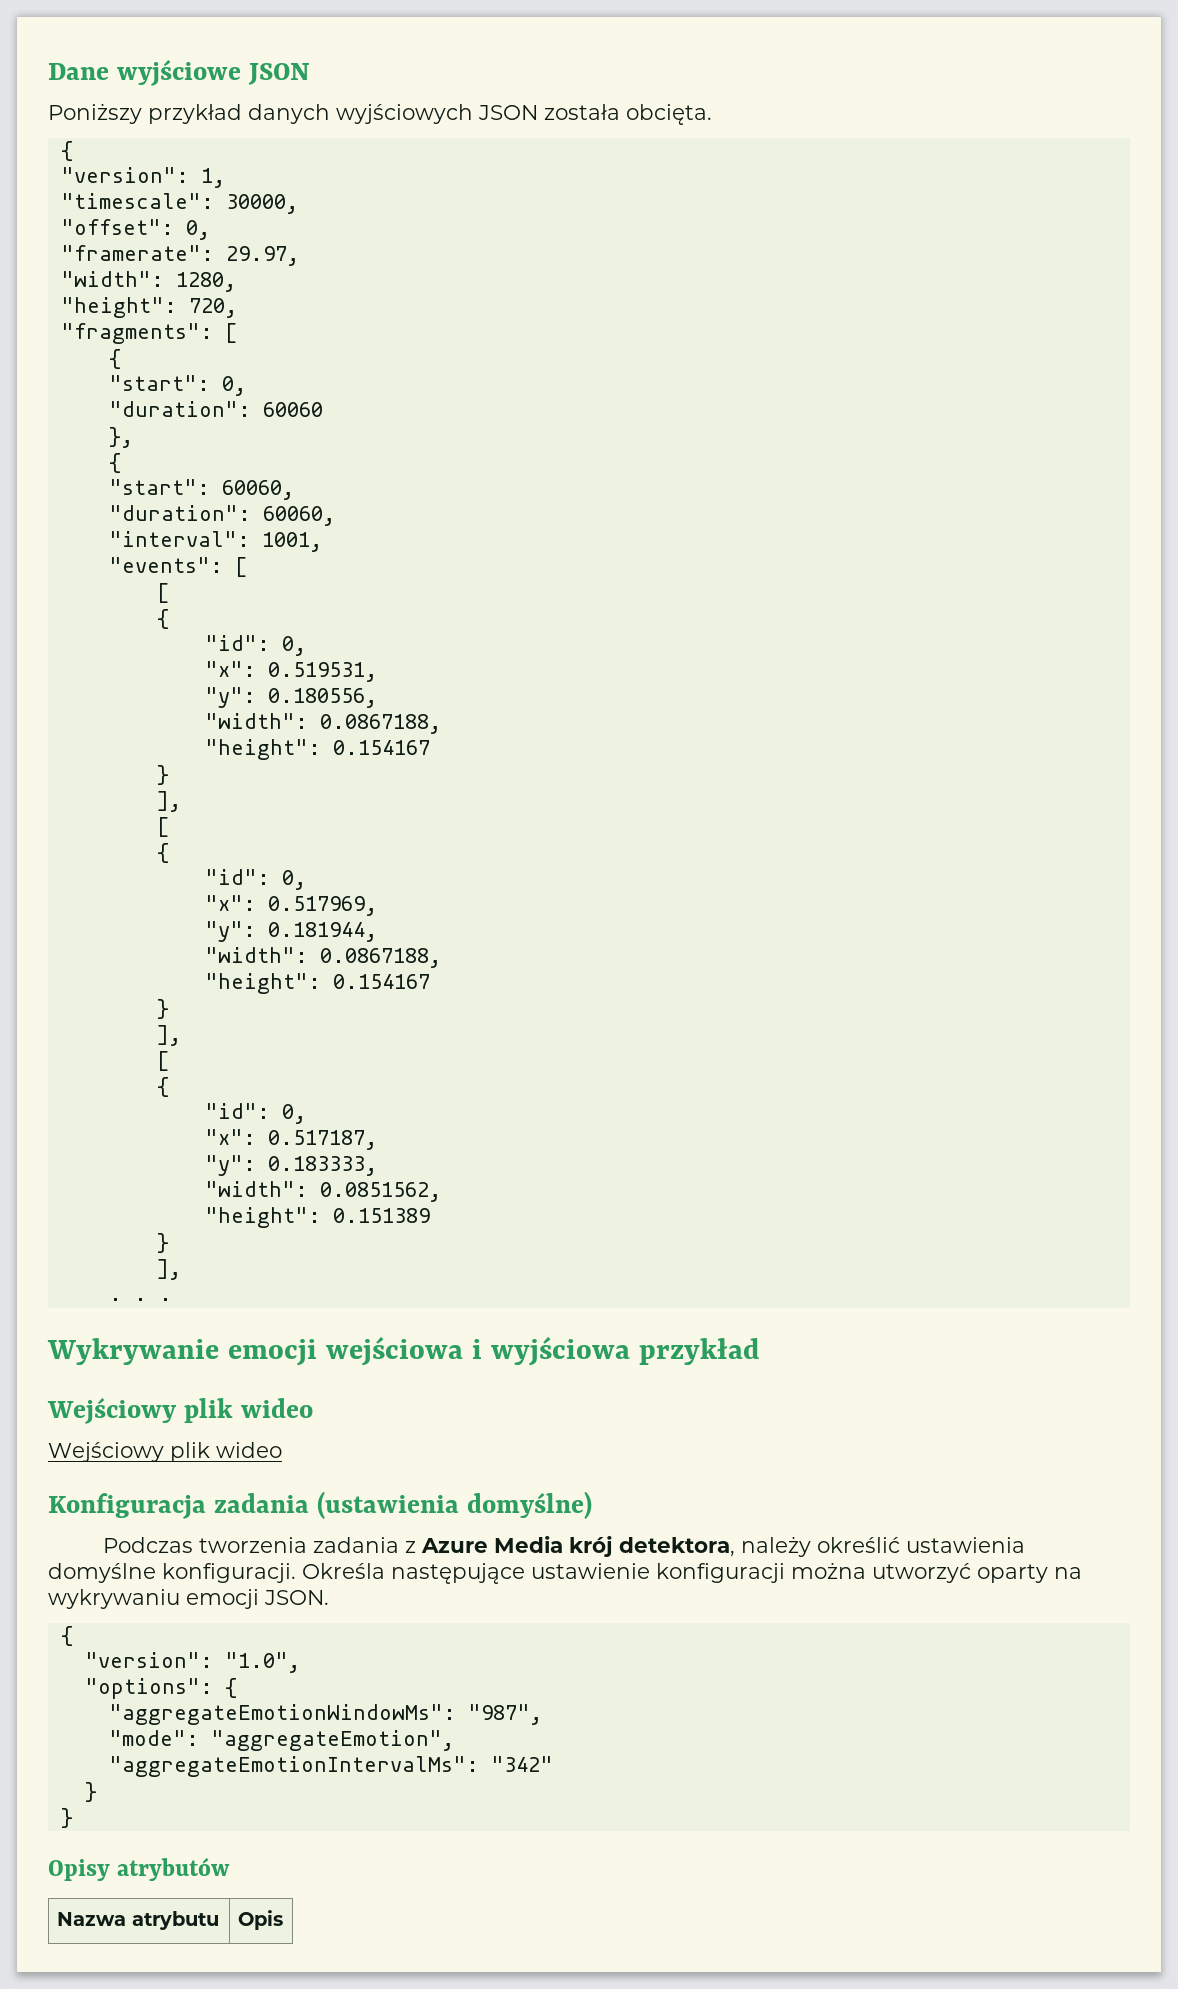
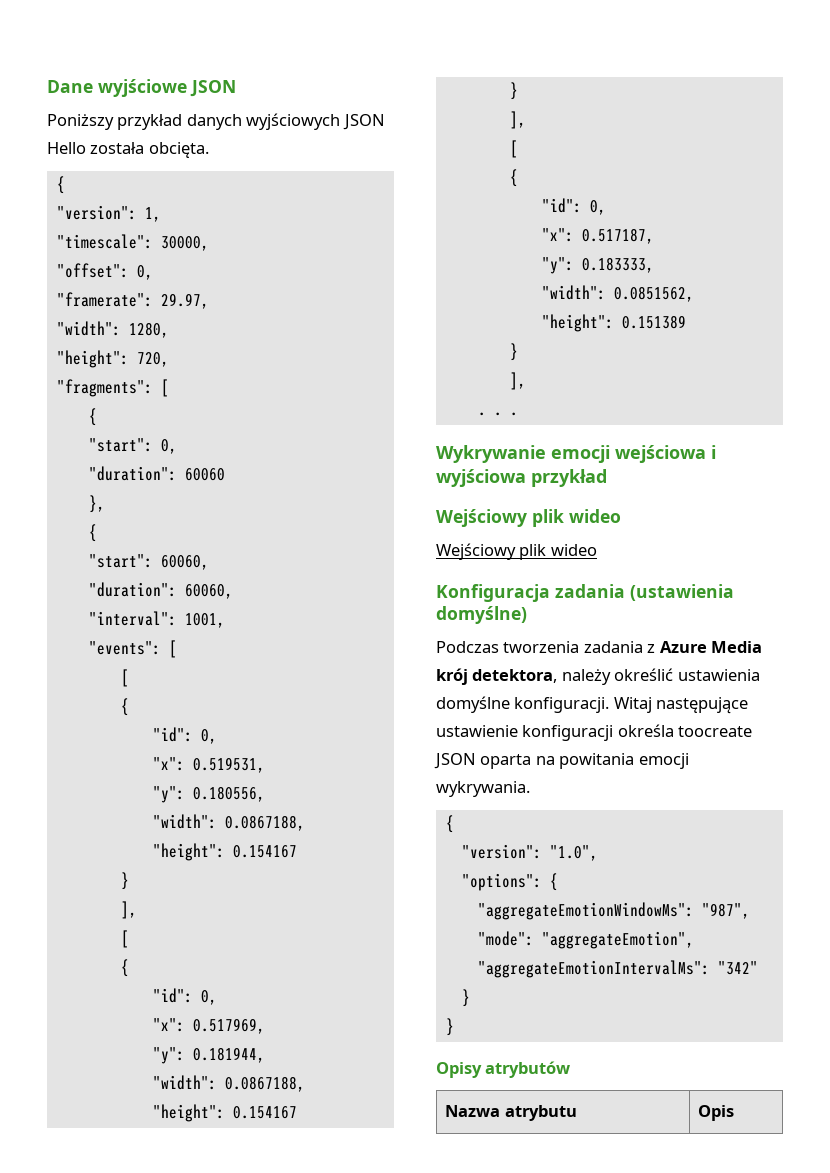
- Poniższy przykład danych wyjściowych JSON została obcięta.
+ Poniższy przykład danych wyjściowych JSON Hello została obcięta.
- Określa następujące ustawienie konfiguracji można utworzyć oparty na wykrywaniu emocji JSON.
+ Witaj następujące ustawienie konfiguracji określa toocreate JSON oparta na powitania emocji wykrywania.

